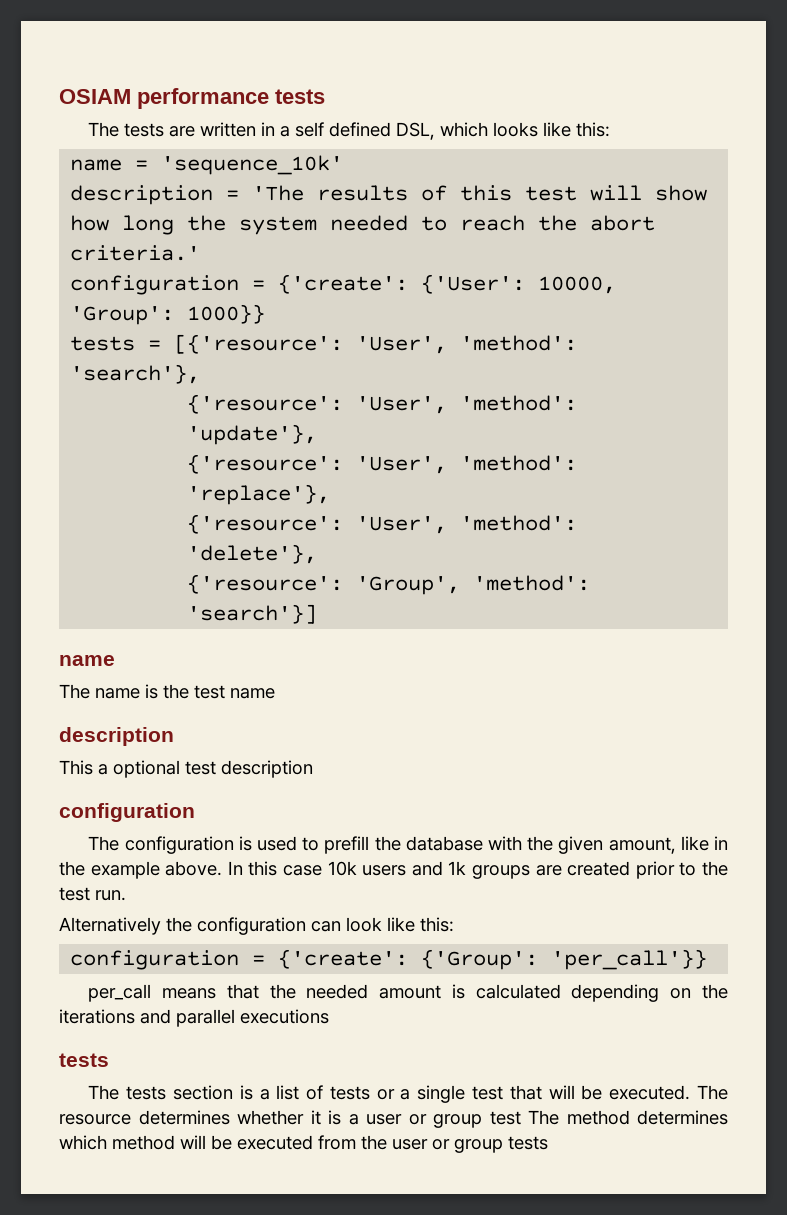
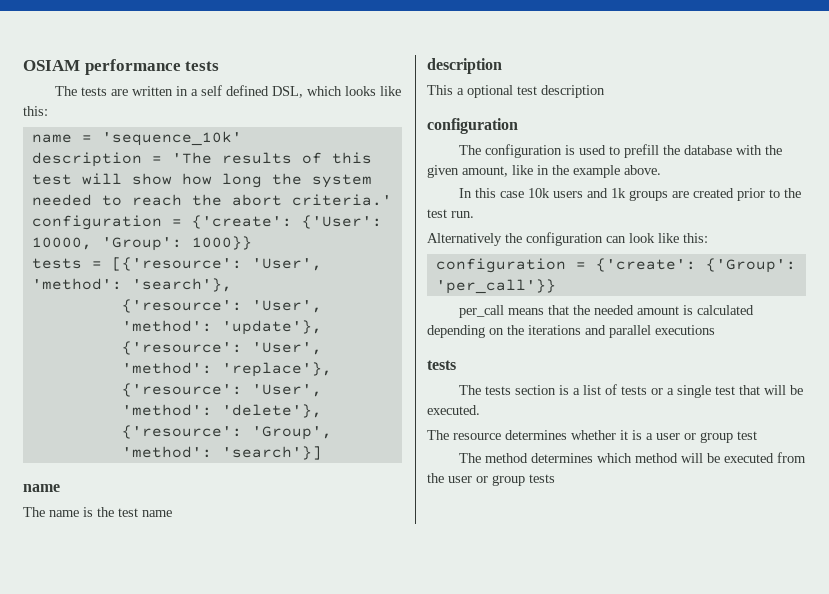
- The configuration is used to prefill the database with the given amount, like in the example above. In this case 10k users and 1k groups are created prior to the test run.
+ The configuration is used to prefill the database with the given amount, like in the example above.
+ In this case 10k users and 1k groups are created prior to the test run.
- The tests section is a list of tests or a single test that will be executed. The resource determines whether it is a user or group test The method determines which method will be executed from the user or group tests
+ The tests section is a list of tests or a single test that will be executed.
+ The resource determines whether it is a user or group test
+ The method determines which method will be executed from the user or group tests

